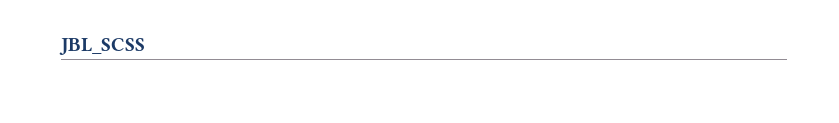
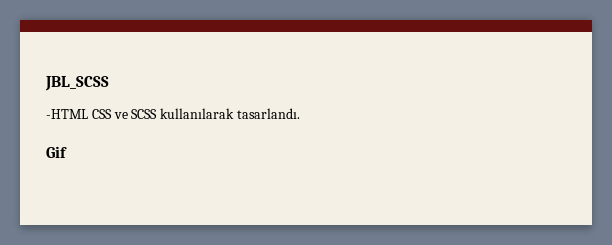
+ -HTML CSS ve SCSS kullanılarak tasarlandı.
+ Gif

